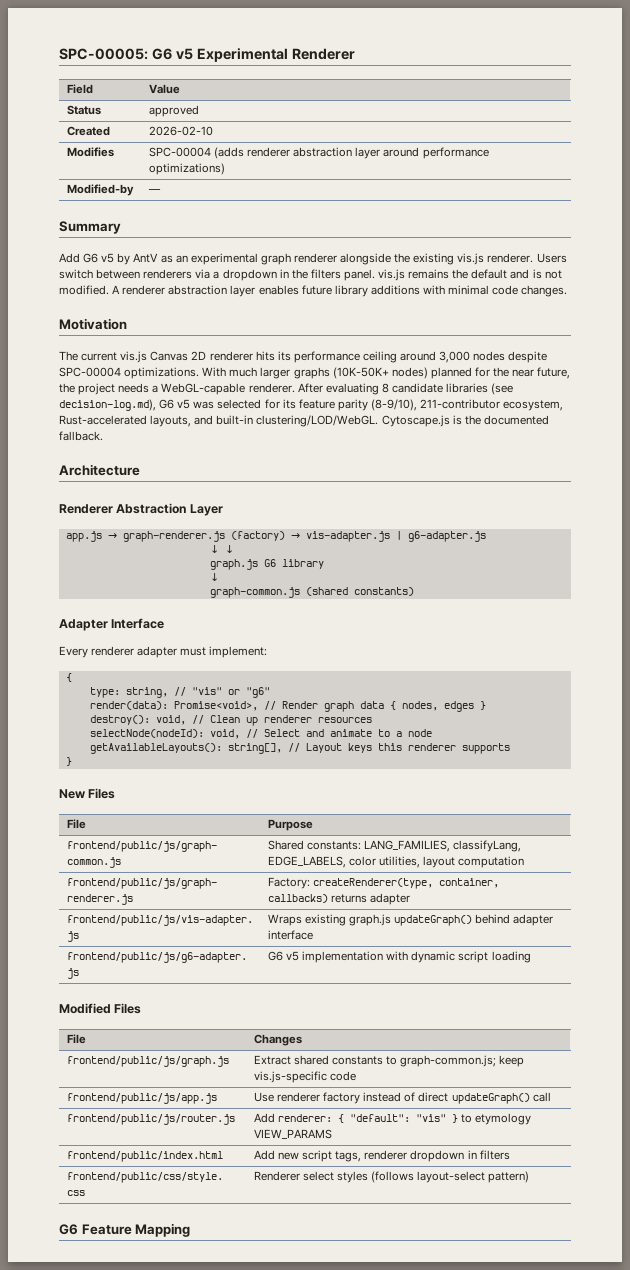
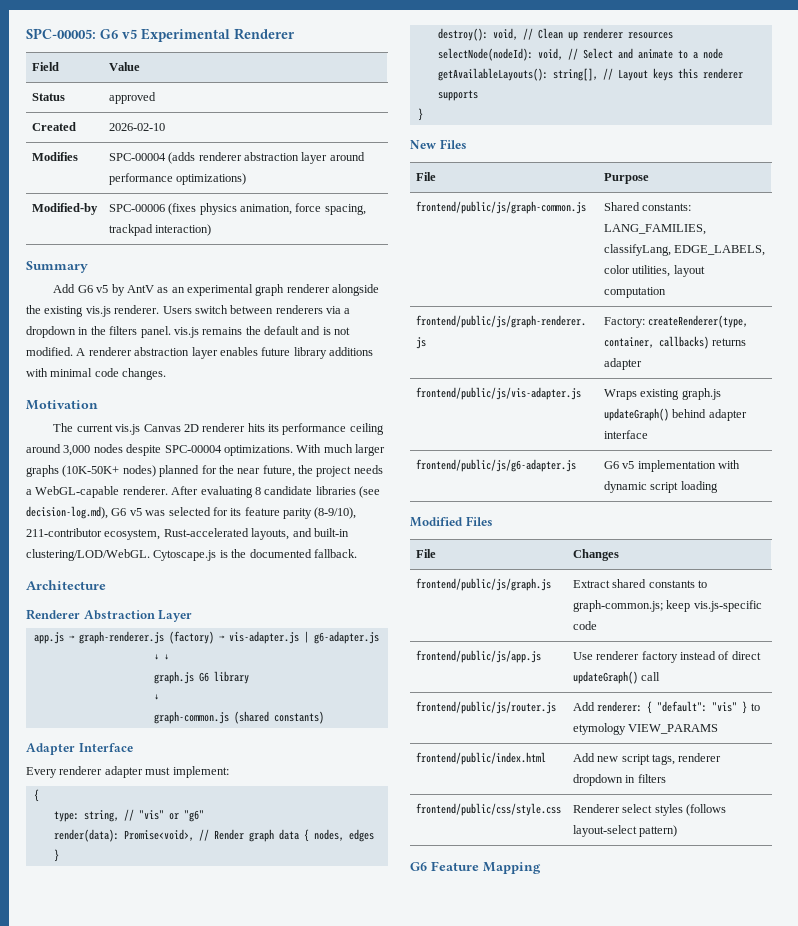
- Modified-by | —
+ Modified-by | SPC-00006 (fixes physics animation, force spacing, trackpad interaction)

